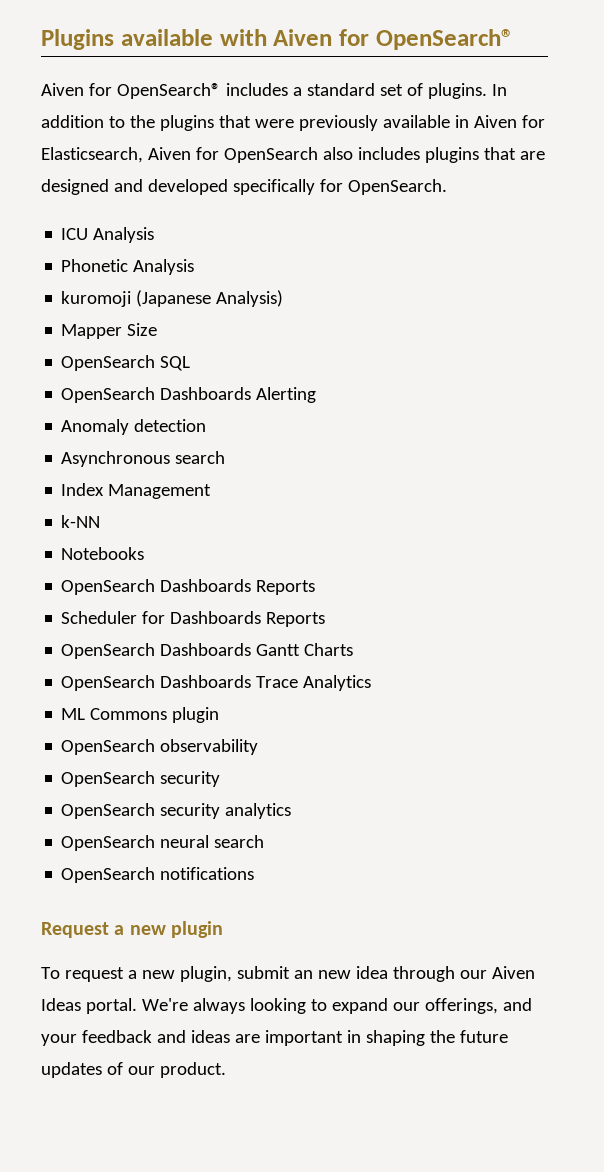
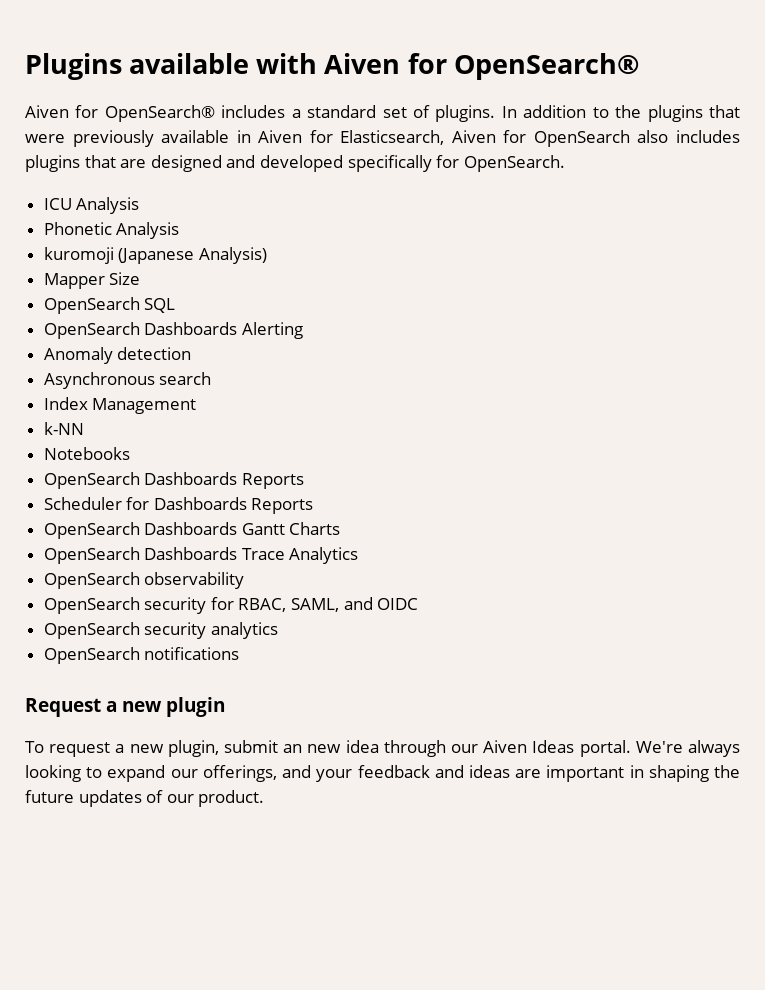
- ML Commons plugin
  OpenSearch observability
- OpenSearch security
+ OpenSearch security for RBAC, SAML, and OIDC
- OpenSearch neural search

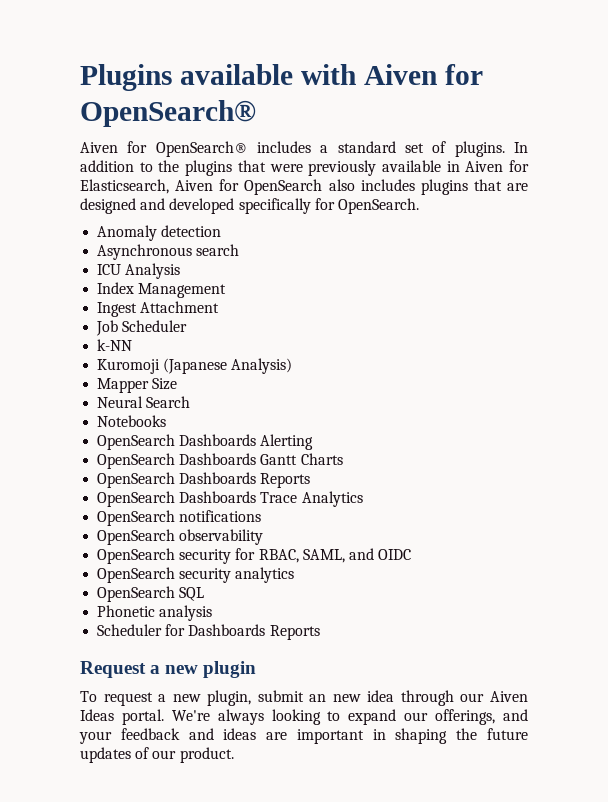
- ICU Analysis
- Phonetic Analysis
- kuromoji (Japanese Analysis)
- Mapper Size
- OpenSearch SQL
- OpenSearch Dashboards Alerting
  Anomaly detection
  Asynchronous search
+ ICU Analysis
  Index Management
+ Ingest Attachment
+ Job Scheduler
  k-NN
+ Kuromoji (Japanese Analysis)
+ Mapper Size
+ Neural Search
  Notebooks
- OpenSearch Dashboards Reports
- Scheduler for Dashboards Reports
+ OpenSearch Dashboards Alerting
+ OpenSearch Dashboards Reports
+ OpenSearch notifications
- OpenSearch notifications
+ OpenSearch SQL
+ Phonetic analysis
+ Scheduler for Dashboards Reports

